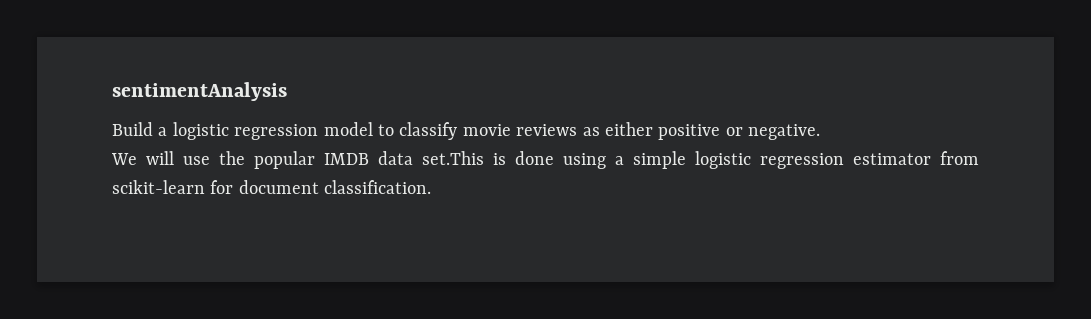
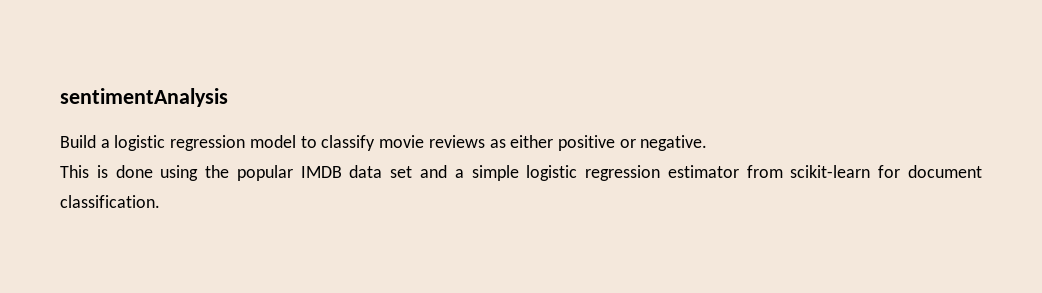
- We will use the popular IMDB data set.This is done using a simple logistic regression estimator from scikit-learn for document classification.
+ This is done using the popular IMDB data set and a simple logistic regression estimator from scikit-learn for document classification.

